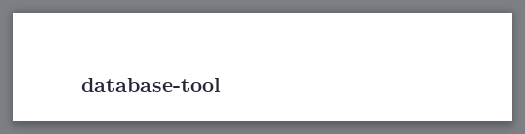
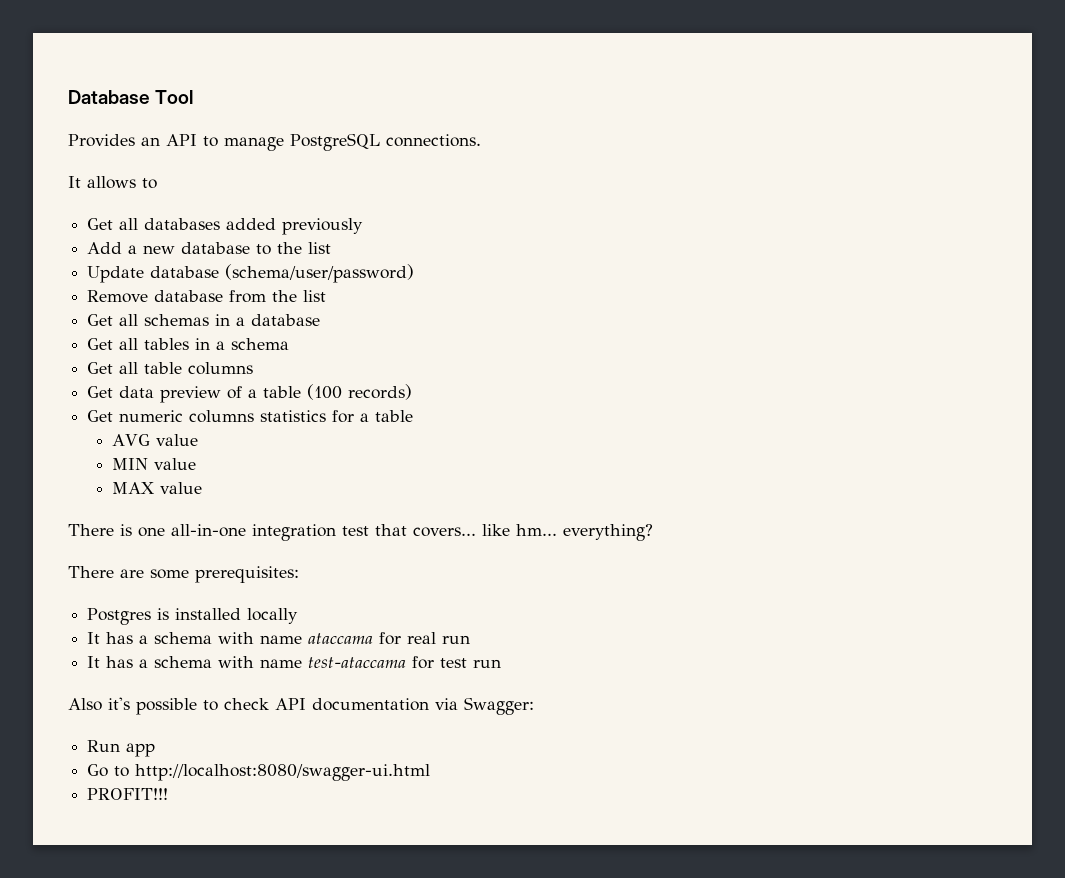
- database-tool
+ Database Tool
+ Provides an API to manage PostgreSQL connections.
+ It allows to
+ Get all databases added previously
+ Add a new database to the list
+ Update database (schema/user/password)
+ Remove database from the list
+ Get all schemas in a database
+ Get all tables in a schema
+ Get all table columns
+ Get data preview of a table (100 records)
+ Get numeric columns statistics for a table
+ AVG value
+ MIN value
+ MAX value
+ There is one all-in-one integration test that covers... like hm... everything?
+ There are some prerequisites:
+ Postgres is installed locally
+ It has a schema with name ataccama for real run
+ It has a schema with name test-ataccama for test run
+ Also it's possible to check API documentation via Swagger:
+ Run app
+ Go to http://localhost:8080/swagger-ui.html
+ PROFIT!!!

